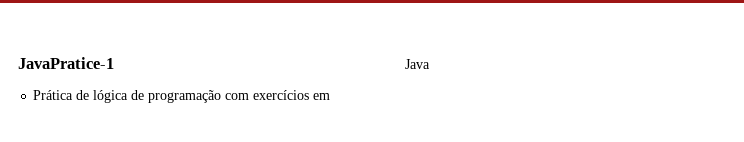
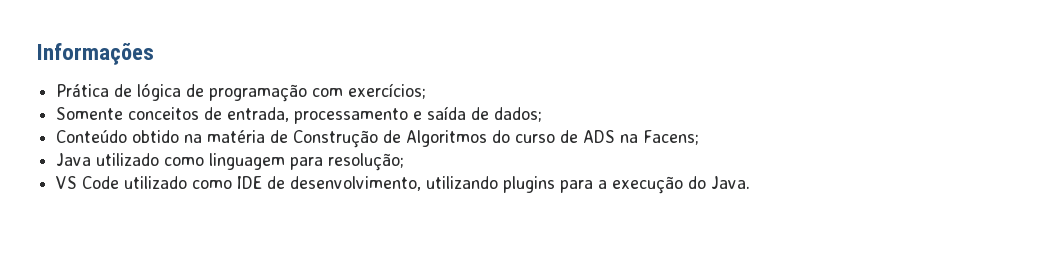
- JavaPratice-1
+ Informações
- Prática de lógica de programação com exercícios em Java
+ Prática de lógica de programação com exercícios;
+ Somente conceitos de entrada, processamento e saída de dados;
+ Conteúdo obtido na matéria de Construção de Algoritmos do curso de ADS na Facens;
+ Java utilizado como linguagem para resolução;
+ VS Code utilizado como IDE de desenvolvimento, utilizando plugins para a execução do Java.

